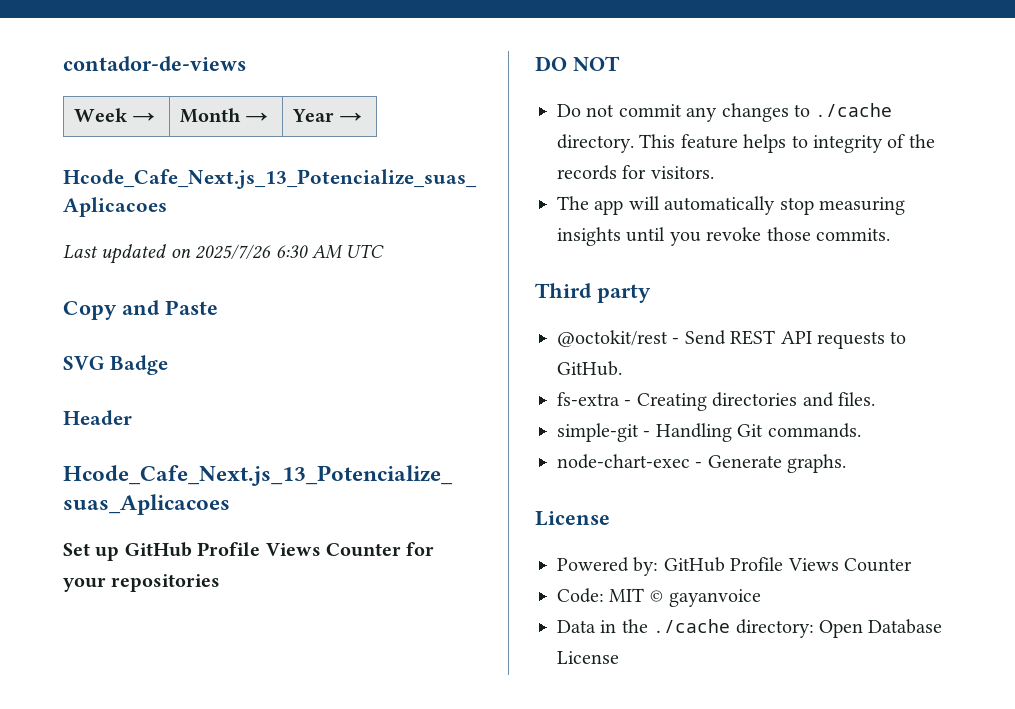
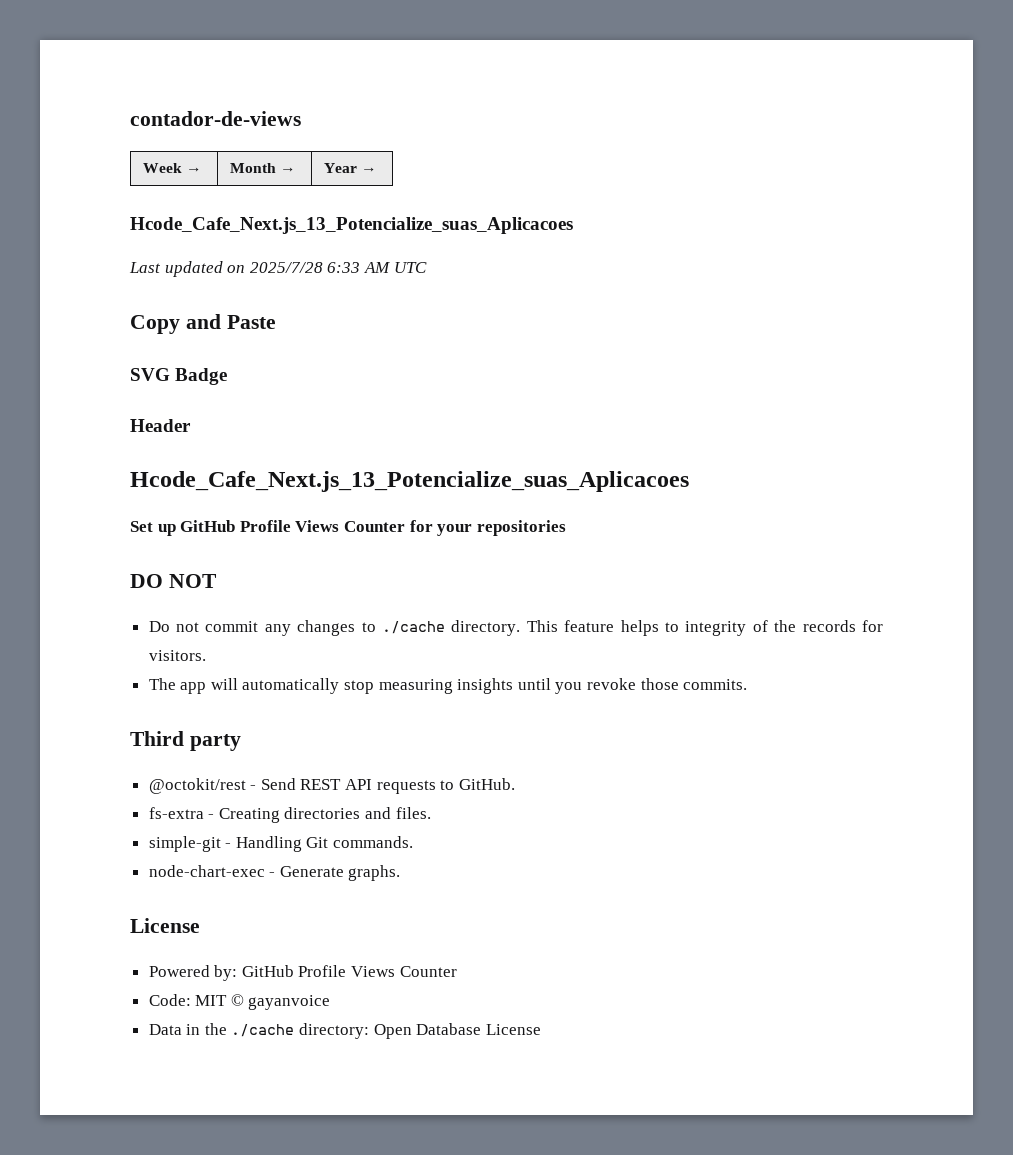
- Last updated on 2025/7/26 6:30 AM UTC
+ Last updated on 2025/7/28 6:33 AM UTC

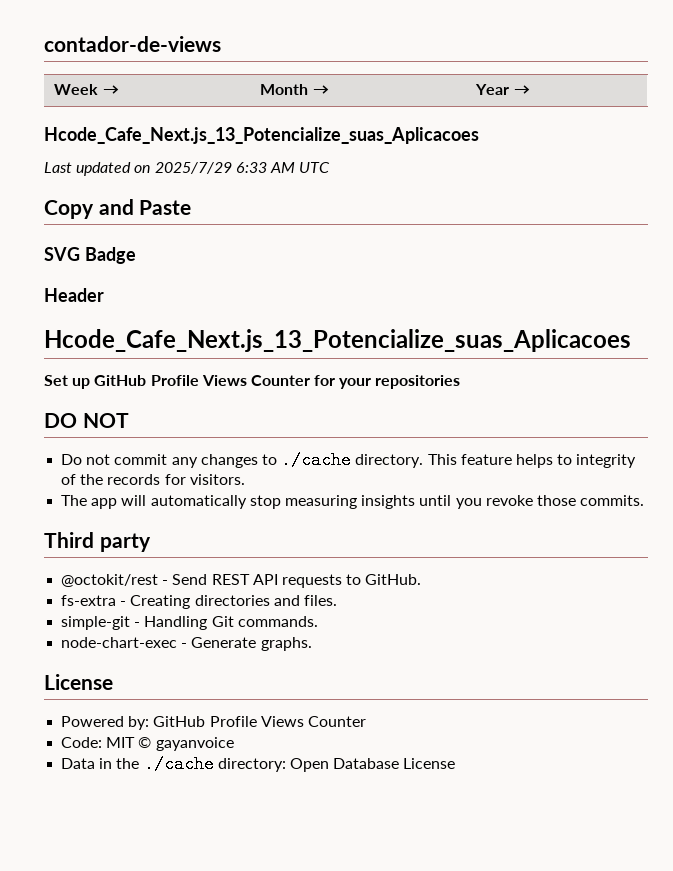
- Last updated on 2025/7/28 6:33 AM UTC
+ Last updated on 2025/7/29 6:33 AM UTC

